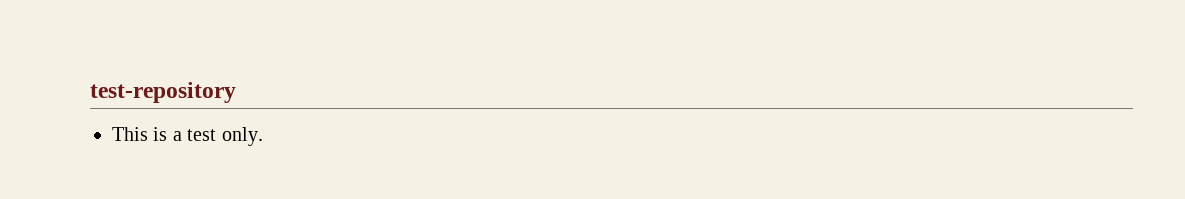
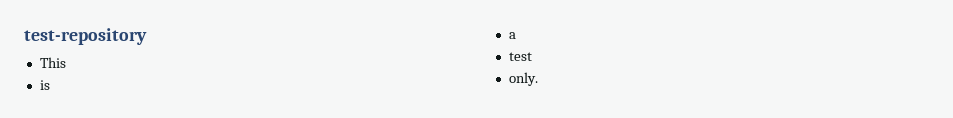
- This is a test only.
+ This
+ is
+ a
+ test
+ only.

